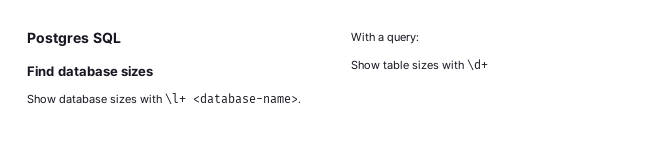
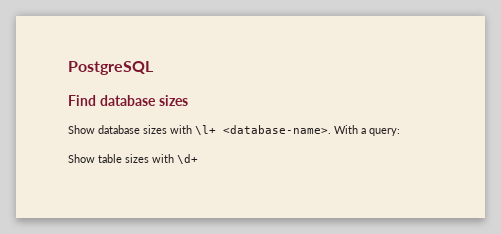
- Postgres SQL
+ PostgreSQL

